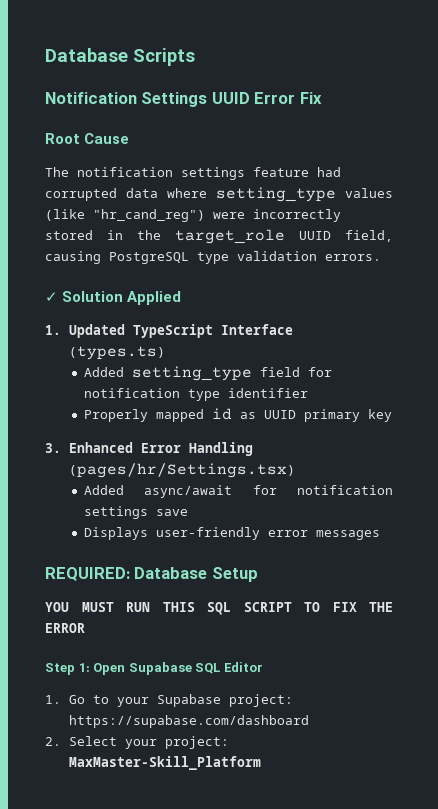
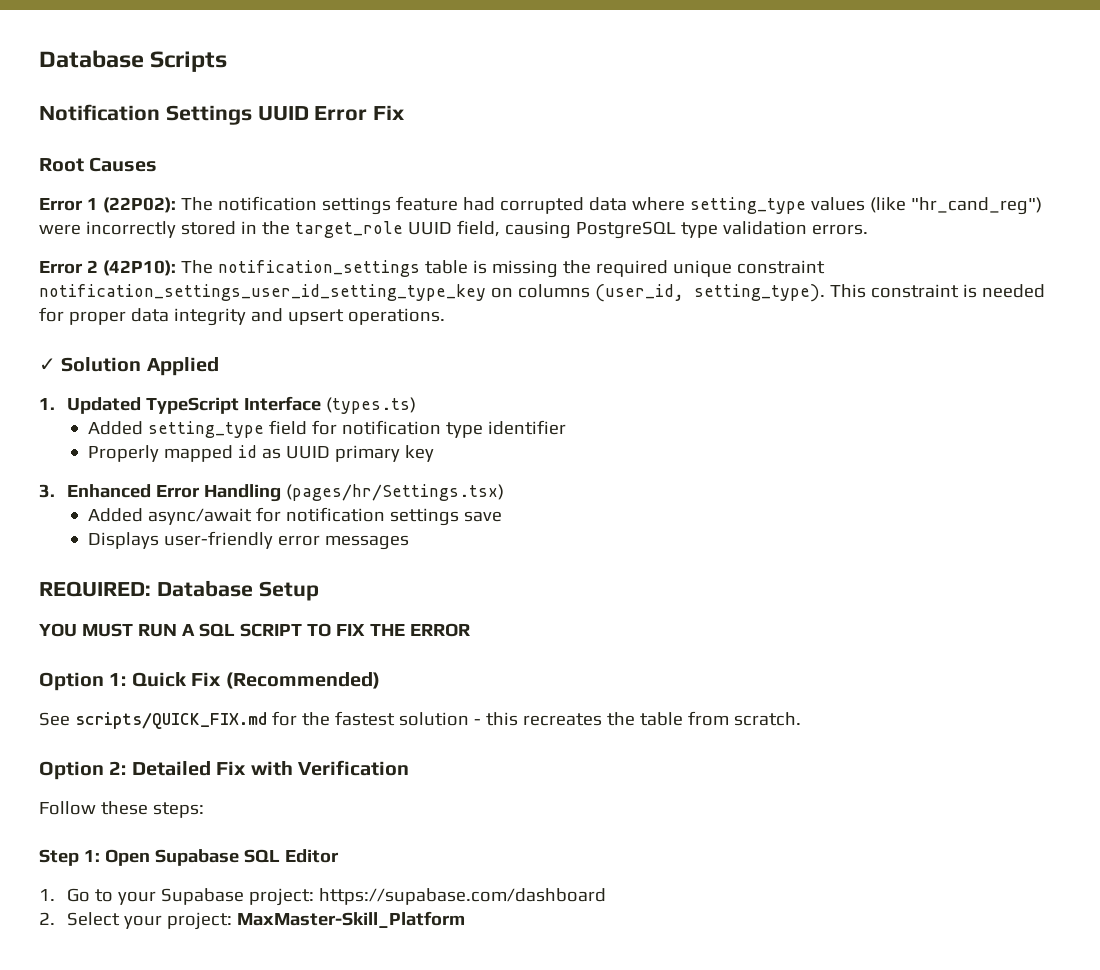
- Root Cause
- The notification settings feature had corrupted data where setting_type values (like "hr_cand_reg") were incorrectly stored in the target_role UUID field, causing PostgreSQL type validation errors.
+ Root Causes
+ Error 1 (22P02): The notification settings feature had corrupted data where setting_type values (like "hr_cand_reg") were incorrectly stored in the target_role UUID field, causing PostgreSQL type validation errors.
+ Error 2 (42P10): The notification_settings table is missing the required unique constraint notification_settings_user_id_setting_type_key on columns (user_id, setting_type). This constraint is needed for proper data integrity and upsert operations.
- YOU MUST RUN THIS SQL SCRIPT TO FIX THE ERROR
+ YOU MUST RUN A SQL SCRIPT TO FIX THE ERROR
+ Option 1: Quick Fix (Recommended)
+ See scripts/QUICK_FIX.md for the fastest solution - this recreates the table from scratch.
+ Option 2: Detailed Fix with Verification
+ Follow these steps:

